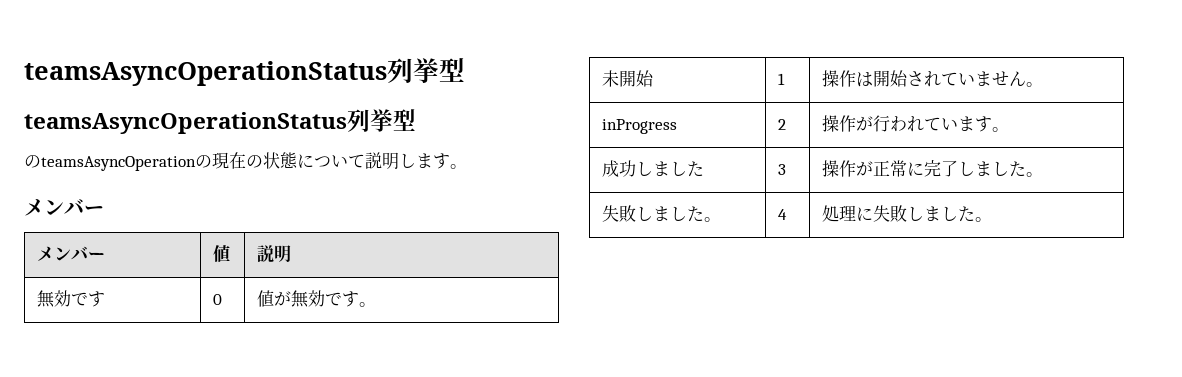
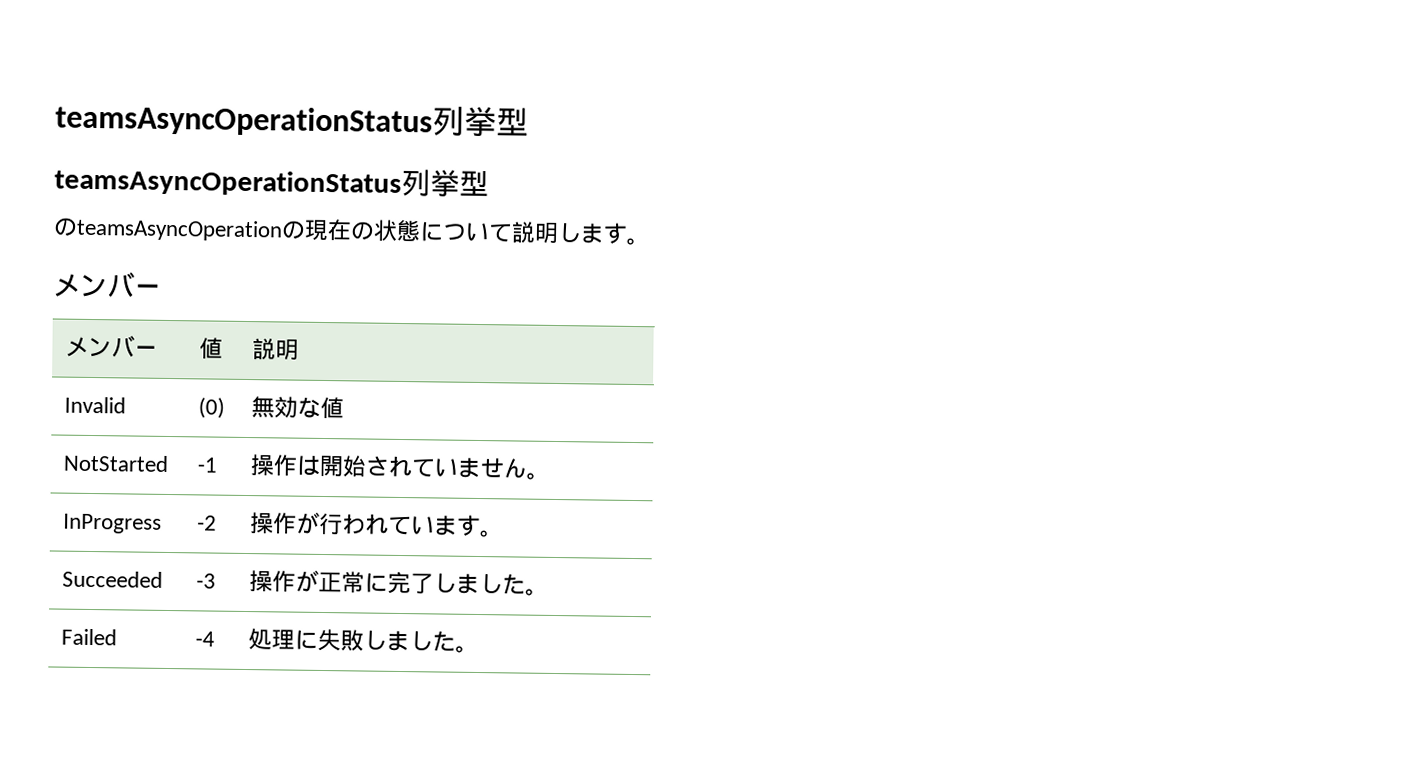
- 無効です | 0 | 値が無効です。
- 未開始 | 1 | 操作は開始されていません。
+ Invalid | (0) | 無効な値
+ NotStarted | -1 | 操作は開始されていません。
- inProgress | 2 | 操作が行われています。
+ InProgress | -2 | 操作が行われています。
- 成功しました | 3 | 操作が正常に完了しました。
+ Succeeded | -3 | 操作が正常に完了しました。
- 失敗しました。 | 4 | 処理に失敗しました。
+ Failed | -4 | 処理に失敗しました。

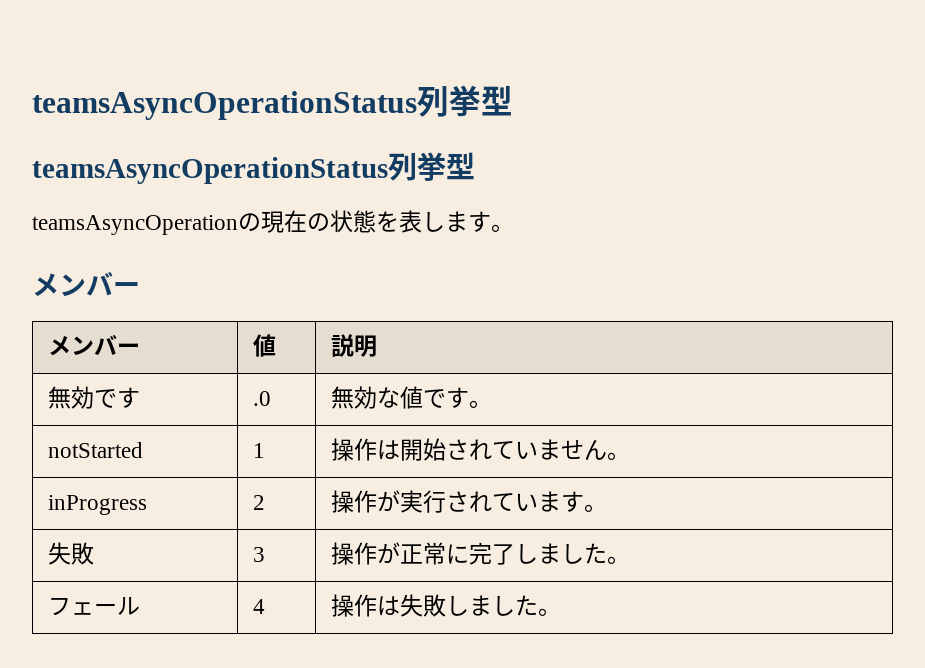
- のteamsAsyncOperationの現在の状態について説明します。
+ teamsAsyncOperationの現在の状態を表します。
- Invalid | (0) | 無効な値
- NotStarted | -1 | 操作は開始されていません。
+ 無効です | .0 | 無効な値です。
+ notStarted | 1 | 操作は開始されていません。
- InProgress | -2 | 操作が行われています。
+ inProgress | 2 | 操作が実行されています。
- Succeeded | -3 | 操作が正常に完了しました。
+ 失敗 | 3 | 操作が正常に完了しました。
- Failed | -4 | 処理に失敗しました。
+ フェール | 4 | 操作は失敗しました。

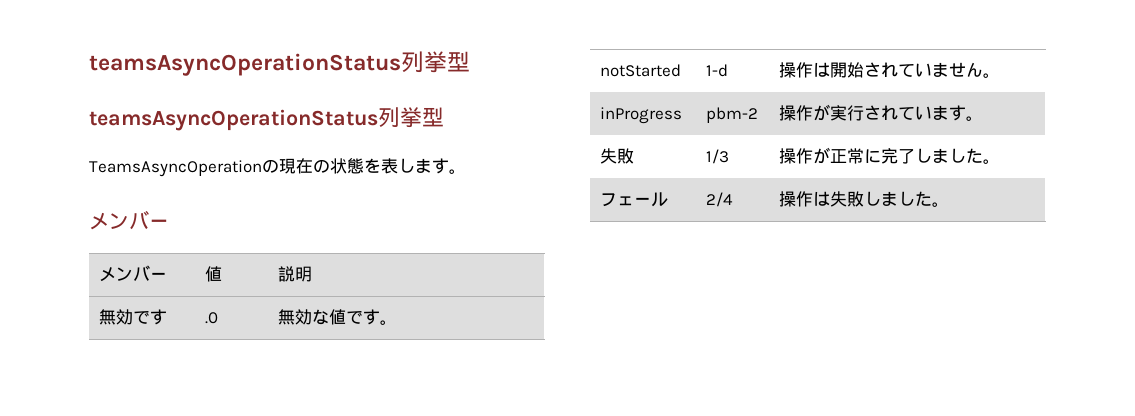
- teamsAsyncOperationの現在の状態を表します。
+ TeamsAsyncOperationの現在の状態を表します。
- notStarted | 1 | 操作は開始されていません。
+ notStarted | 1-d | 操作は開始されていません。
- inProgress | 2 | 操作が実行されています。
+ inProgress | pbm-2 | 操作が実行されています。
- 失敗 | 3 | 操作が正常に完了しました。
+ 失敗 | 1/3 | 操作が正常に完了しました。
- フェール | 4 | 操作は失敗しました。
+ フェール | 2/4 | 操作は失敗しました。

